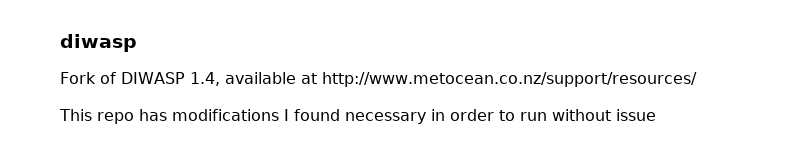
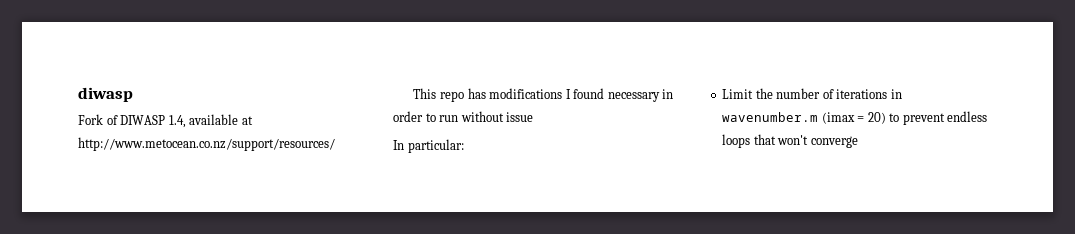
+ In particular:
+ Limit the number of iterations in wavenumber.m (imax = 20) to prevent endless loops that won't converge

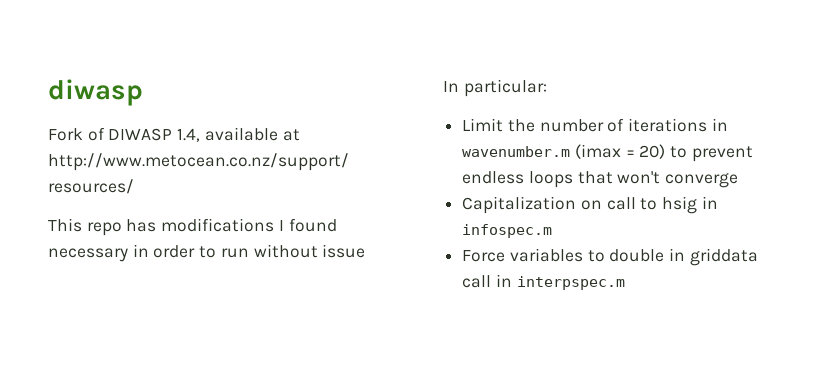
+ Capitalization on call to hsig in infospec.m
+ Force variables to double in griddata call in interpspec.m

